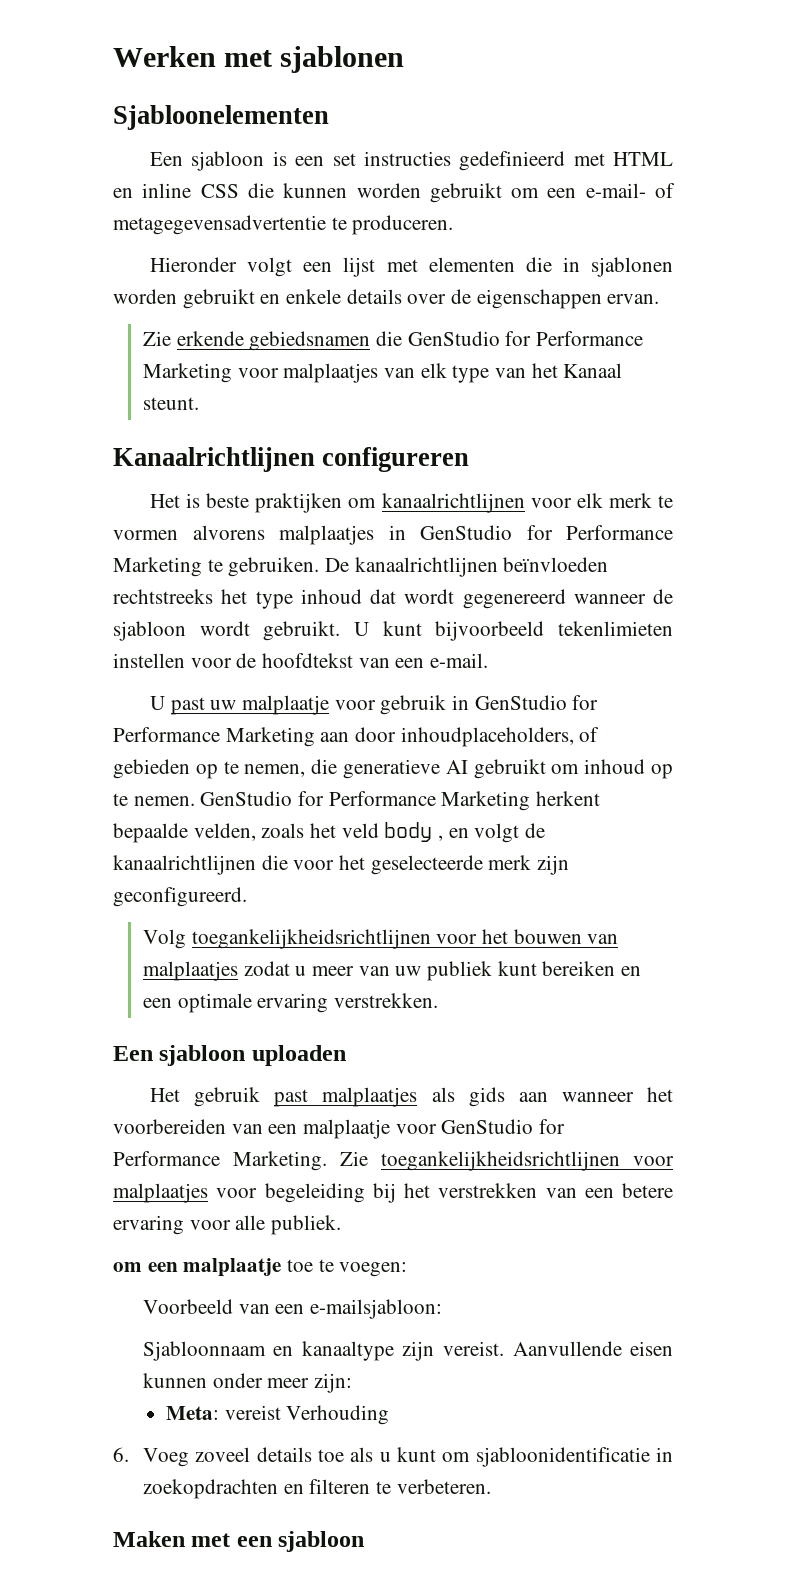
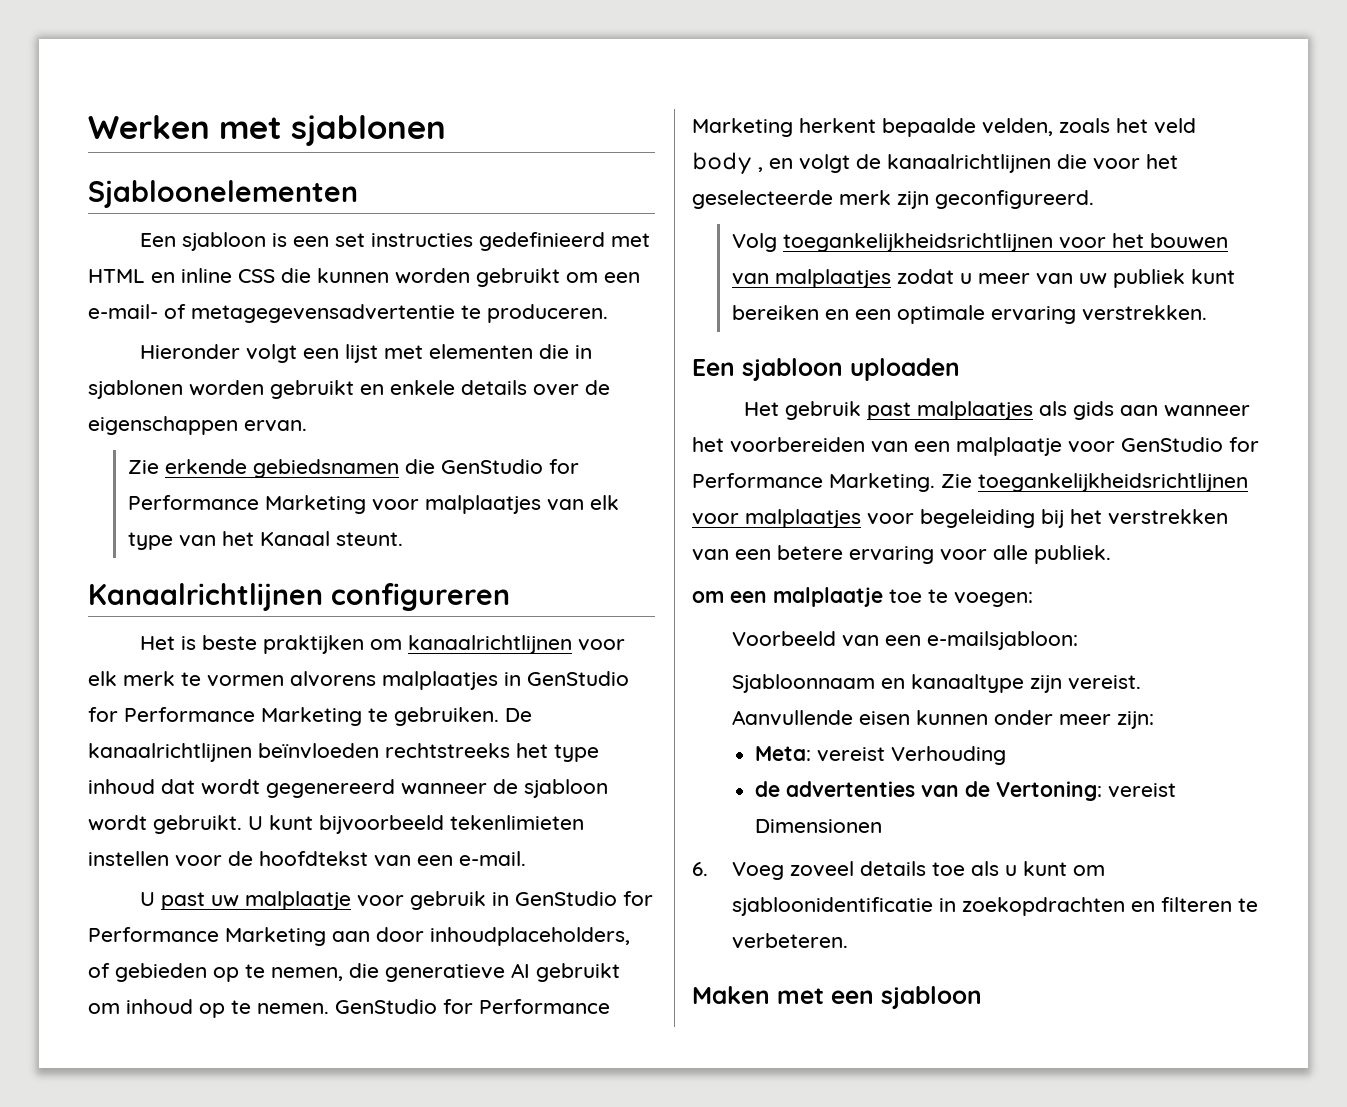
+ de advertenties van de Vertoning: vereist Dimensionen

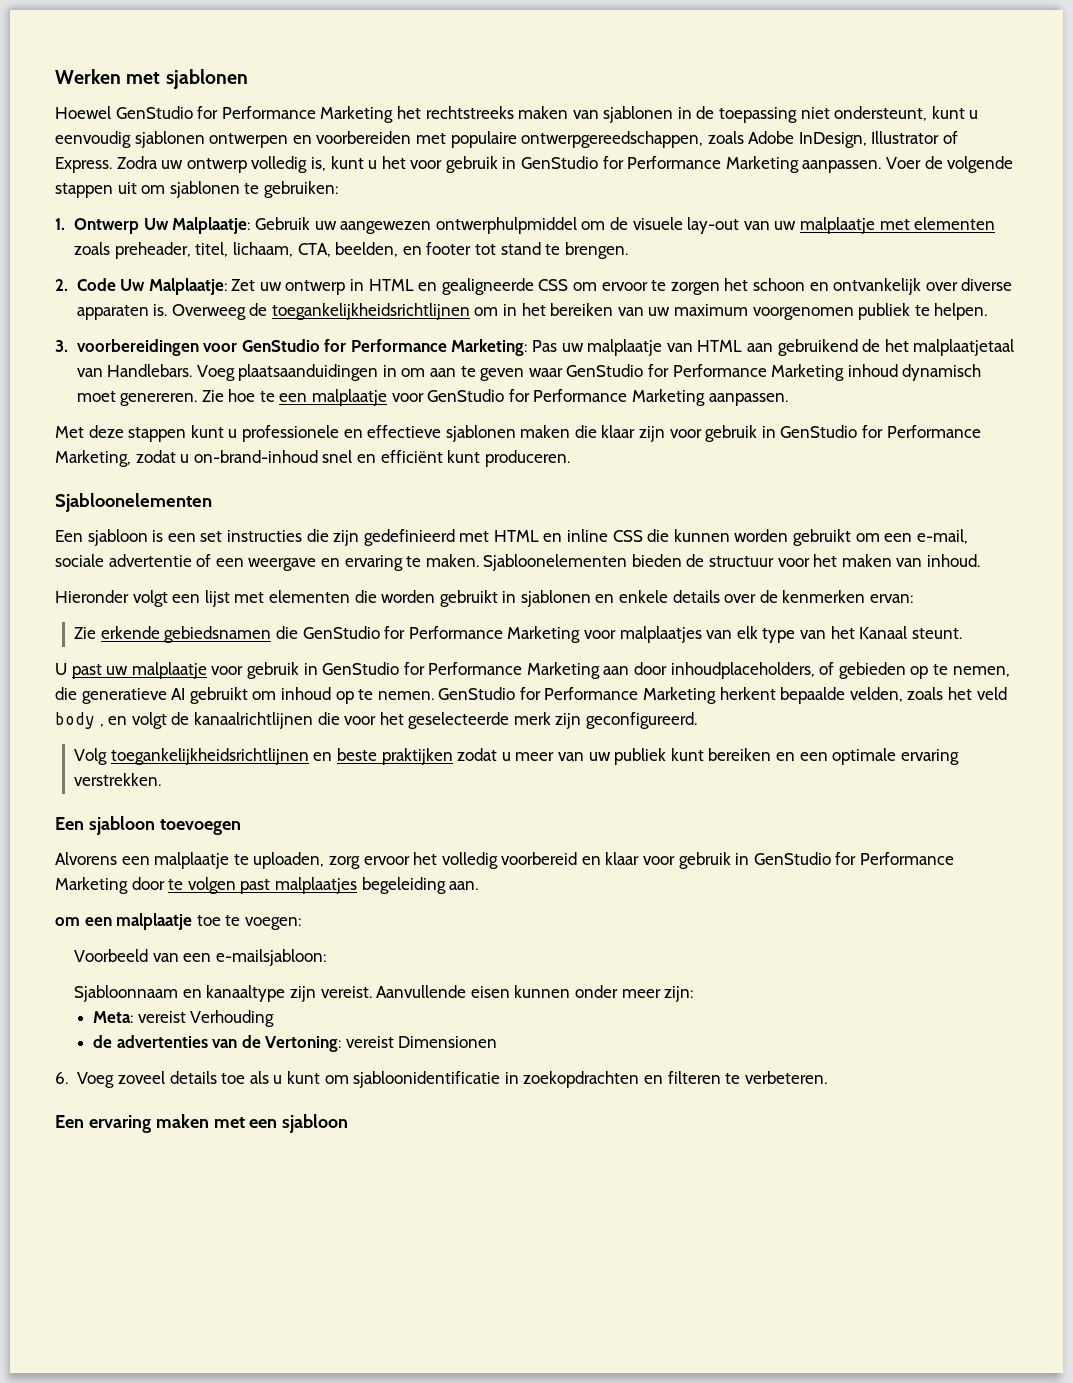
+ Hoewel GenStudio for Performance Marketing het rechtstreeks maken van sjablonen in de toepassing niet ondersteunt, kunt u eenvoudig sjablonen ontwerpen en voorbereiden met populaire ontwerpgereedschappen, zoals Adobe InDesign, Illustrator of Express. Zodra uw ontwerp volledig is, kunt u het voor gebruik in GenStudio for Performance Marketing aanpassen. Voer de volgende stappen uit om sjablonen te gebruiken:
+ 1. Ontwerp Uw Malplaatje: Gebruik uw aangewezen ontwerphulpmiddel om de visuele lay-out van uw malplaatje met elementen zoals preheader, titel, lichaam, CTA, beelden, en footer tot stand te brengen.
+ 2. Code Uw Malplaatje: Zet uw ontwerp in HTML en gealigneerde CSS om ervoor te zorgen het schoon en ontvankelijk over diverse apparaten is. Overweeg de toegankelijkheidsrichtlijnen om in het bereiken van uw maximum voorgenomen publiek te helpen.
+ 3. voorbereidingen voor GenStudio for Performance Marketing: Pas uw malplaatje van HTML aan gebruikend de het malplaatjetaal van Handlebars. Voeg plaatsaanduidingen in om aan te geven waar GenStudio for Performance Marketing inhoud dynamisch moet genereren. Zie hoe te een malplaatje voor GenStudio for Performance Marketing aanpassen.
+ Met deze stappen kunt u professionele en effectieve sjablonen maken die klaar zijn voor gebruik in GenStudio for Performance Marketing, zodat u on-brand-inhoud snel en efficiënt kunt produceren.
- Een sjabloon is een set instructies gedefinieerd met HTML en inline CSS die kunnen worden gebruikt om een e-mail- of metagegevensadvertentie te produceren.
+ Een sjabloon is een set instructies die zijn gedefinieerd met HTML en inline CSS die kunnen worden gebruikt om een e-mail, sociale advertentie of een weergave en ervaring te maken. Sjabloonelementen bieden de structuur voor het maken van inhoud.
- Hieronder volgt een lijst met elementen die in sjablonen worden gebruikt en enkele details over de eigenschappen ervan.
+ Hieronder volgt een lijst met elementen die worden gebruikt in sjablonen en enkele details over de kenmerken ervan:
- Kanaalrichtlijnen configureren
- Het is beste praktijken om kanaalrichtlijnen voor elk merk te vormen alvorens malplaatjes in GenStudio for Performance Marketing te gebruiken. De kanaalrichtlijnen beïnvloeden rechtstreeks het type inhoud dat wordt gegenereerd wanneer de sjabloon wordt gebruikt. U kunt bijvoorbeeld tekenlimieten instellen voor de hoofdtekst van een e-mail.
- Volg toegankelijkheidsrichtlijnen voor het bouwen van malplaatjes zodat u meer van uw publiek kunt bereiken en een optimale ervaring verstrekken.
+ Volg toegankelijkheidsrichtlijnen en beste praktijken zodat u meer van uw publiek kunt bereiken en een optimale ervaring verstrekken.
- Een sjabloon uploaden
- Het gebruik past malplaatjes als gids aan wanneer het voorbereiden van een malplaatje voor GenStudio for Performance Marketing. Zie toegankelijkheidsrichtlijnen voor malplaatjes voor begeleiding bij het verstrekken van een betere ervaring voor alle publiek.
+ Een sjabloon toevoegen
+ Alvorens een malplaatje te uploaden, zorg ervoor het volledig voorbereid en klaar voor gebruik in GenStudio for Performance Marketing door te volgen past malplaatjes begeleiding aan.
- Maken met een sjabloon
+ Een ervaring maken met een sjabloon

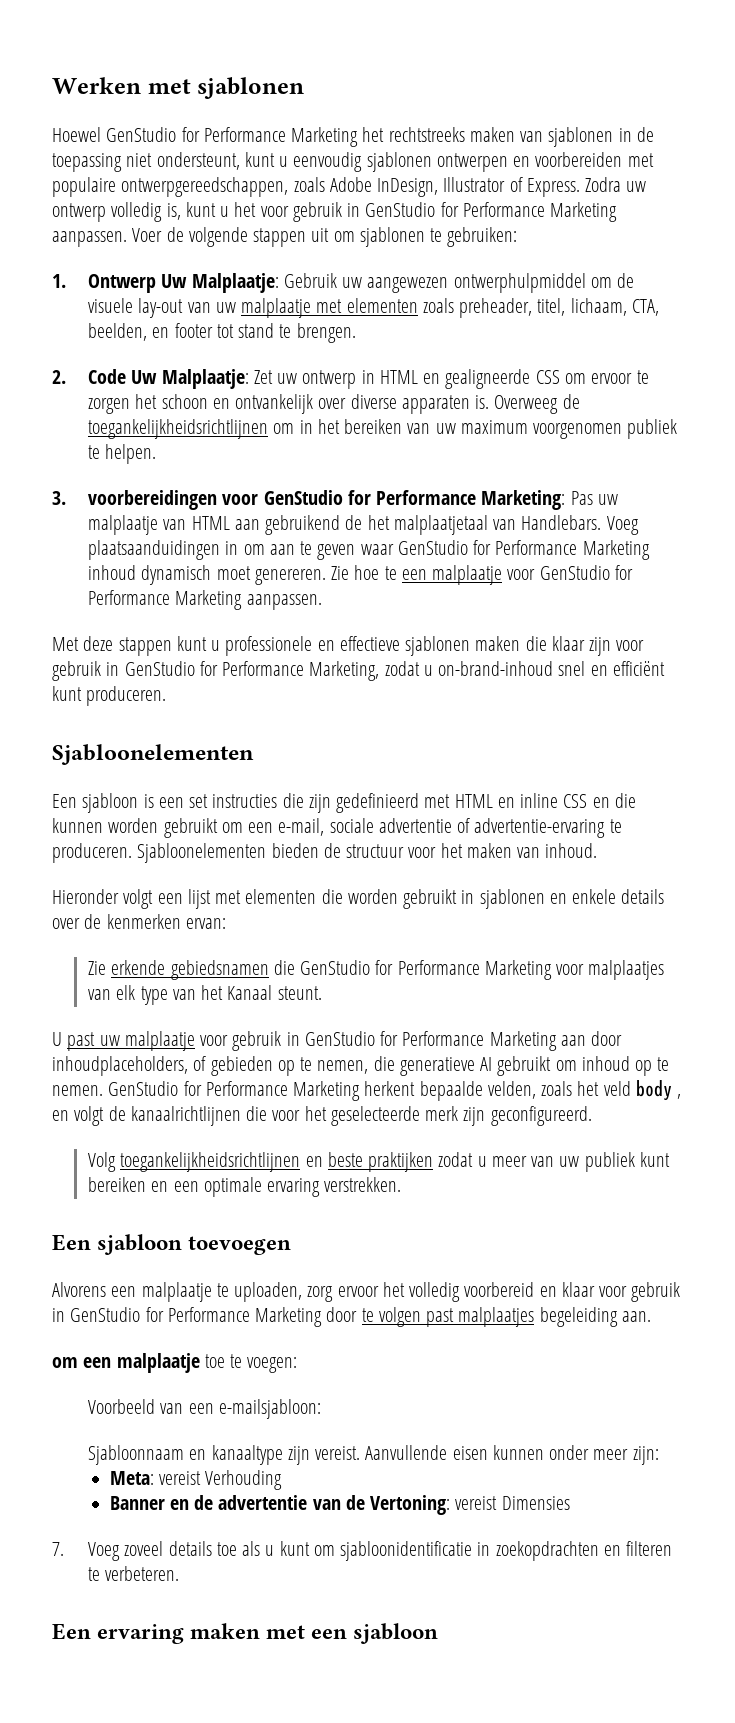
- Een sjabloon is een set instructies die zijn gedefinieerd met HTML en inline CSS die kunnen worden gebruikt om een e-mail, sociale advertentie of een weergave en ervaring te maken.
+ Een sjabloon is een set instructies die zijn gedefinieerd met HTML en inline CSS en die kunnen worden gebruikt om een e-mail, sociale advertentie of advertentie-ervaring te produceren.
- de advertenties van de Vertoning: vereist Dimensionen
- 6. Voeg zoveel details toe als u kunt om sjabloonidentificatie in zoekopdrachten en filteren te verbeteren.
+ Banner en de advertentie van de Vertoning: vereist Dimensies
+ 7. Voeg zoveel details toe als u kunt om sjabloonidentificatie in zoekopdrachten en filteren te verbeteren.

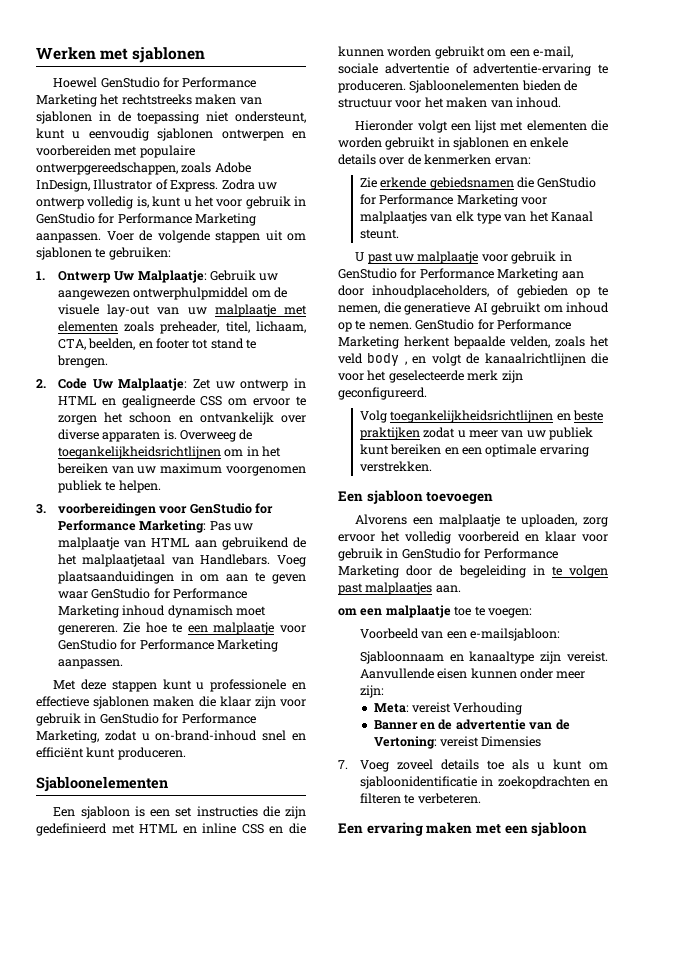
- Alvorens een malplaatje te uploaden, zorg ervoor het volledig voorbereid en klaar voor gebruik in GenStudio for Performance Marketing door te volgen past malplaatjes begeleiding aan.
+ Alvorens een malplaatje te uploaden, zorg ervoor het volledig voorbereid en klaar voor gebruik in GenStudio for Performance Marketing door de begeleiding in te volgen past malplaatjes aan.

